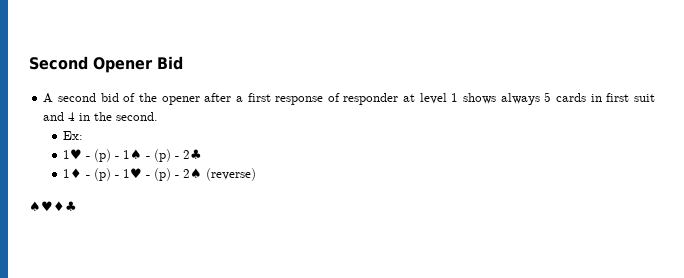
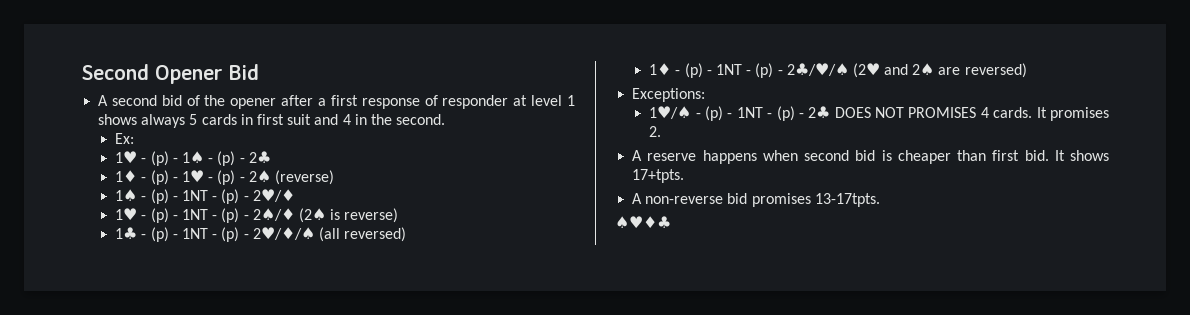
+ 1♠ - (p) - 1NT - (p) - 2♥/♦
+ 1♥ - (p) - 1NT - (p) - 2♠/♦ (2♠ is reverse)
+ 1♣ - (p) - 1NT - (p) - 2♥/♦/♠ (all reversed)
+ 1♦ - (p) - 1NT - (p) - 2♣/♥/♠ (2♥ and 2♠ are reversed)
+ Exceptions:
+ 1♥/♠ - (p) - 1NT - (p) - 2♣ DOES NOT PROMISES 4 cards. It promises 2.
+ A reserve happens when second bid is cheaper than first bid. It shows 17+tpts.
+ A non-reverse bid promises 13-17tpts.

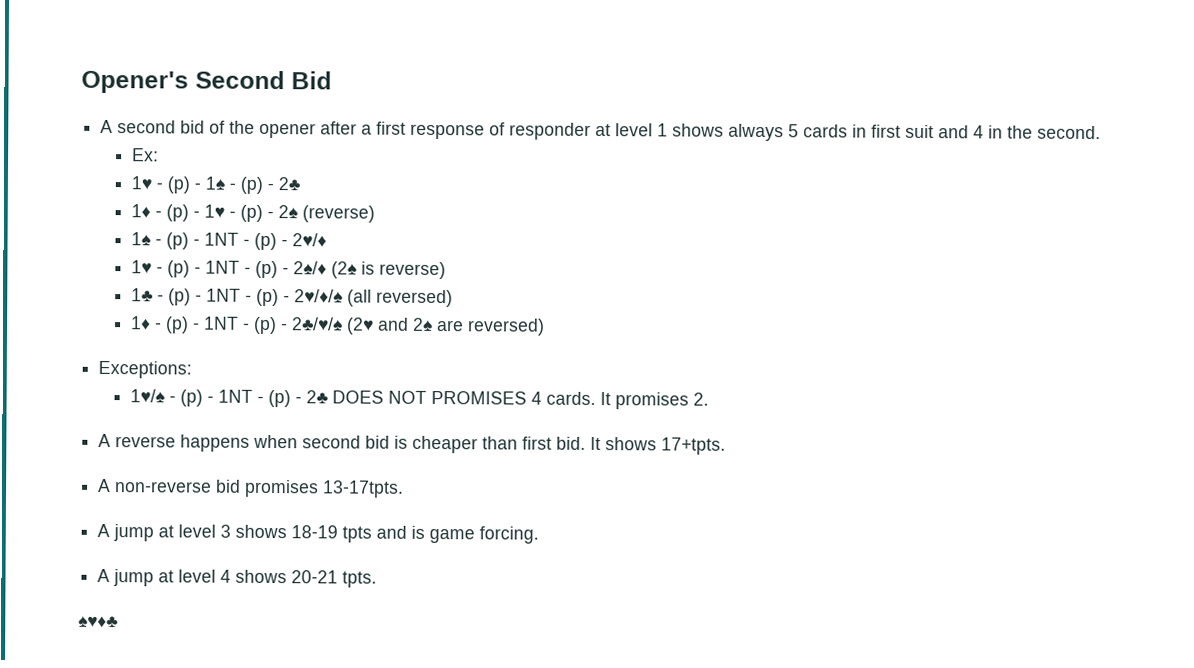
- Second Opener Bid
+ Opener's Second Bid
- A reserve happens when second bid is cheaper than first bid.
+ A reverse happens when second bid is cheaper than first bid.
+ A jump at level 3 shows 18-19 tpts and is game forcing.
+ A jump at level 4 shows 20-21 tpts.

